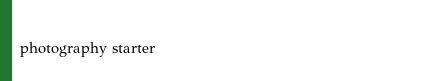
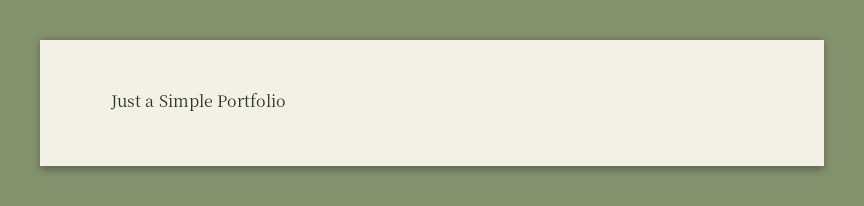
- photography starter
+ Just a Simple Portfolio

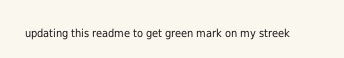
- Just a Simple Portfolio
+ updating this readme to get green mark on my streek

